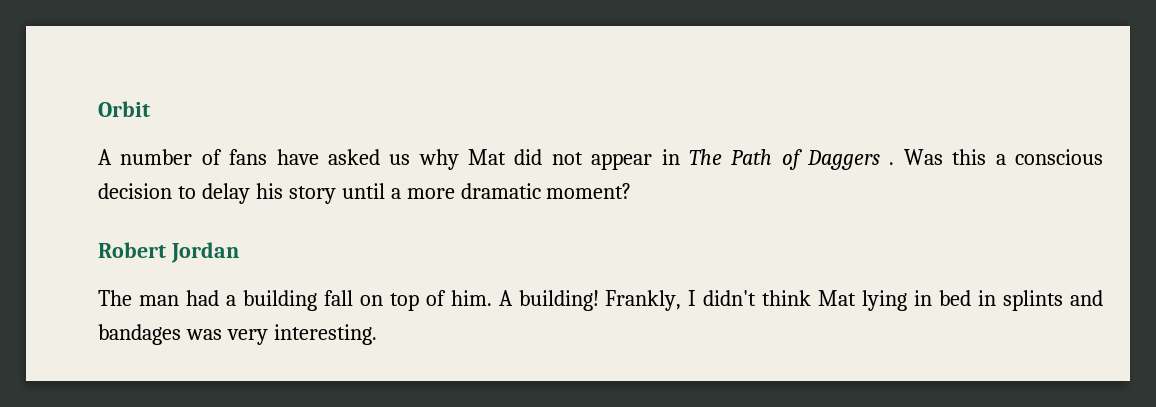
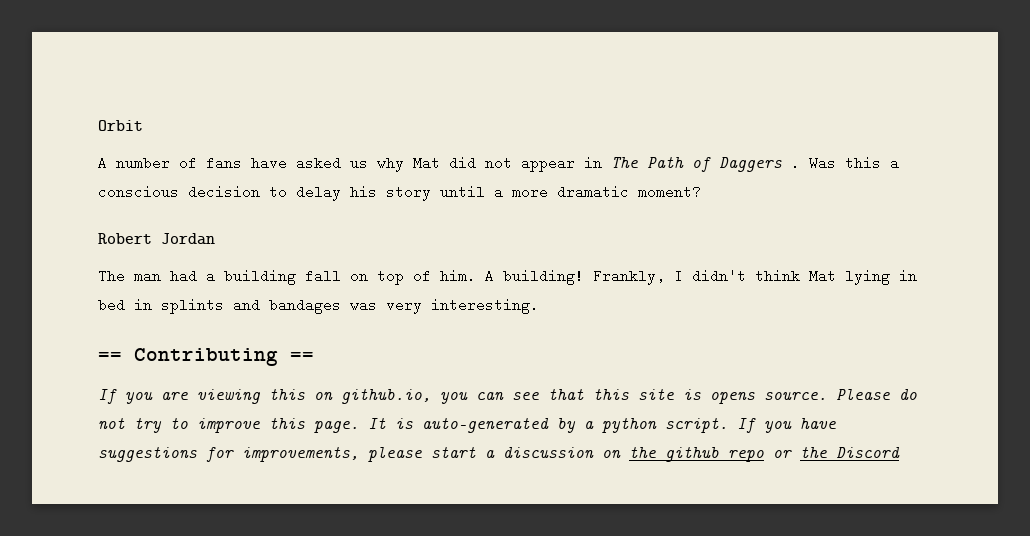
+ == Contributing ==
+ If you are viewing this on github.io, you can see that this site is opens source. Please do not try to improve this page. It is auto-generated by a python script. If you have suggestions for improvements, please start a discussion on the github repo or the Discord

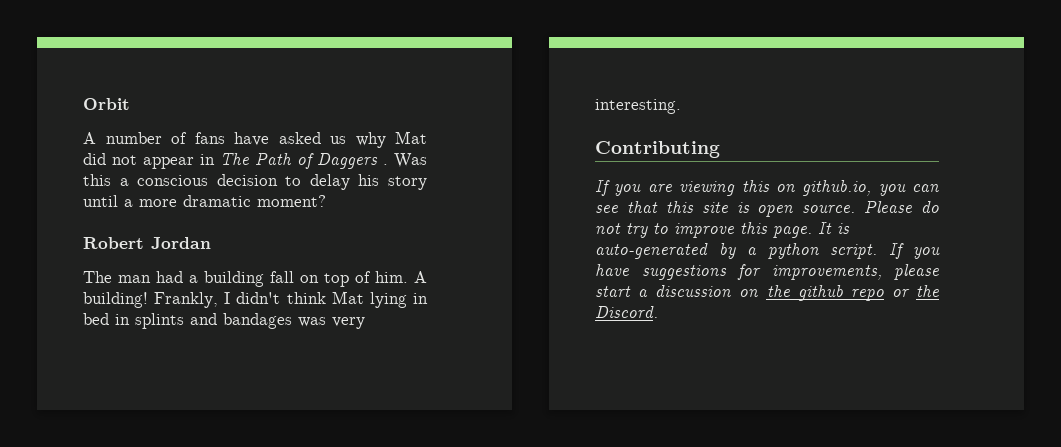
- == Contributing ==
+ Contributing
- If you are viewing this on github.io, you can see that this site is opens source.
+ If you are viewing this on github.io, you can see that this site is open source.
- If you have suggestions for improvements, please start a discussion on the github repo or the Discord
+ If you have suggestions for improvements, please start a discussion on the github repo or the Discord.

